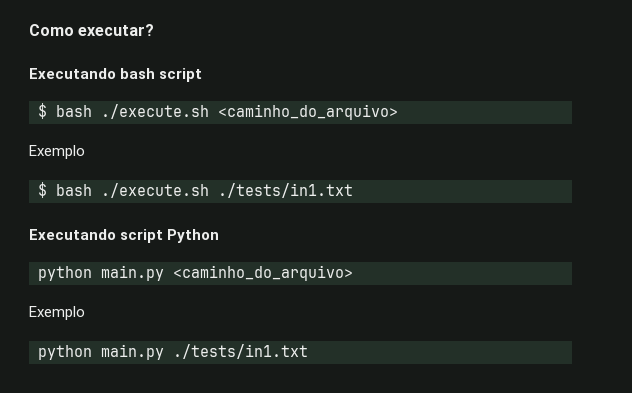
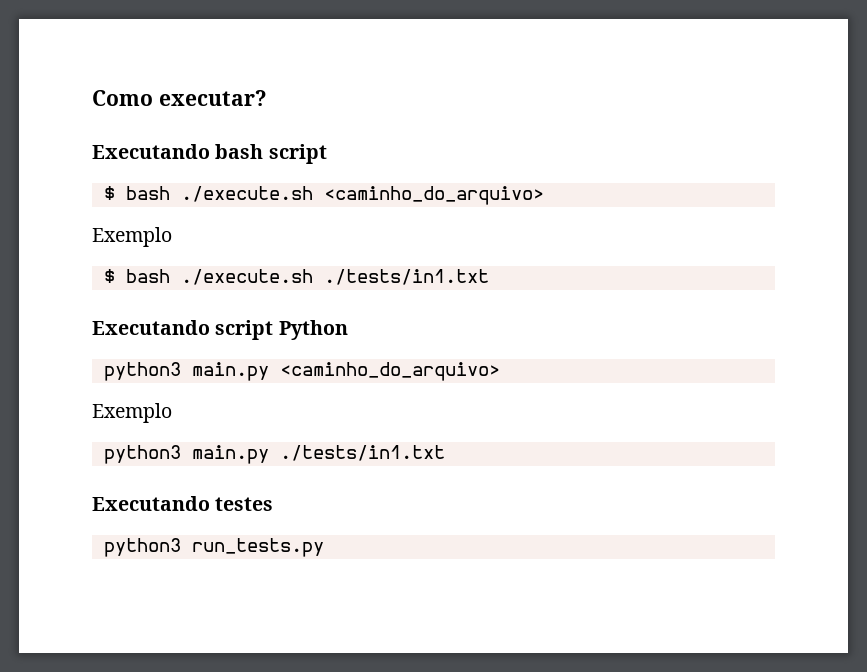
- python main.py <caminho_do_arquivo>
+ python3 main.py <caminho_do_arquivo>
- python main.py ./tests/in1.txt
+ python3 main.py ./tests/in1.txt
+ Executando testes
+ python3 run_tests.py

